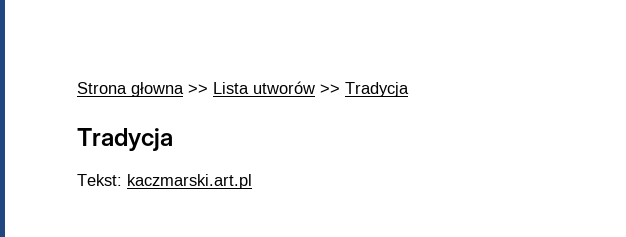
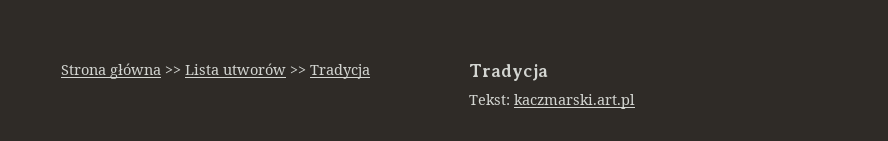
- Strona głowna >> Lista utworów >> Tradycja
+ Strona główna >> Lista utworów >> Tradycja

